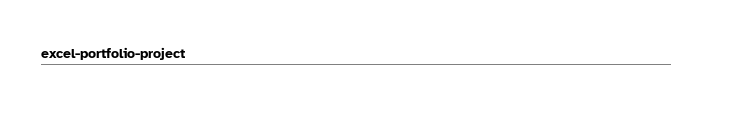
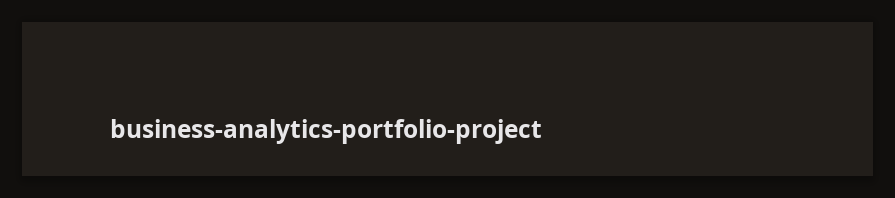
- excel-portfolio-project
+ business-analytics-portfolio-project

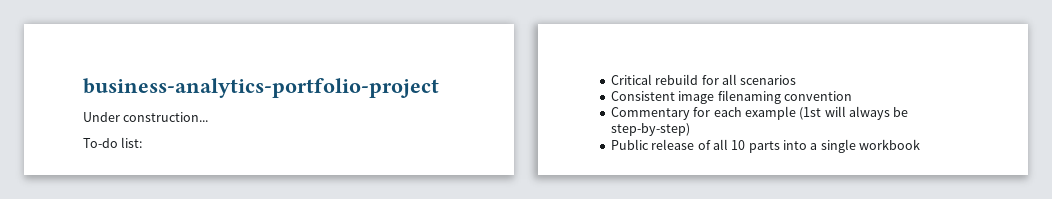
+ Under construction...
+ To-do list:
+ Critical rebuild for all scenarios
+ Consistent image filenaming convention
+ Commentary for each example (1st will always be step-by-step)
+ Public release of all 10 parts into a single workbook

